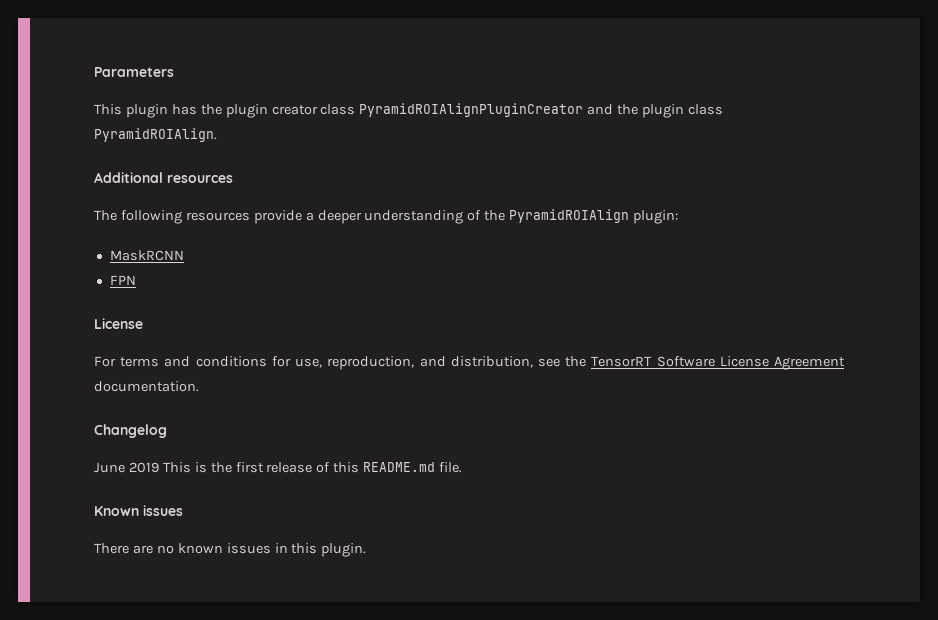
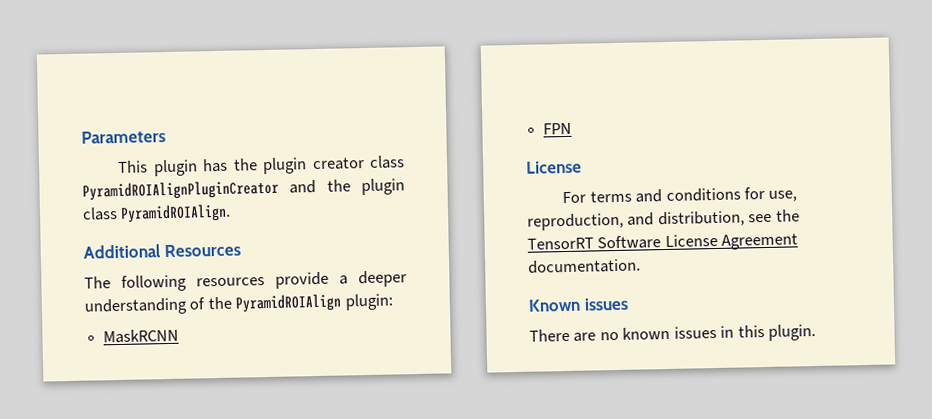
- Additional resources
+ Additional Resources
- Changelog
- June 2019 This is the first release of this README.md file.

